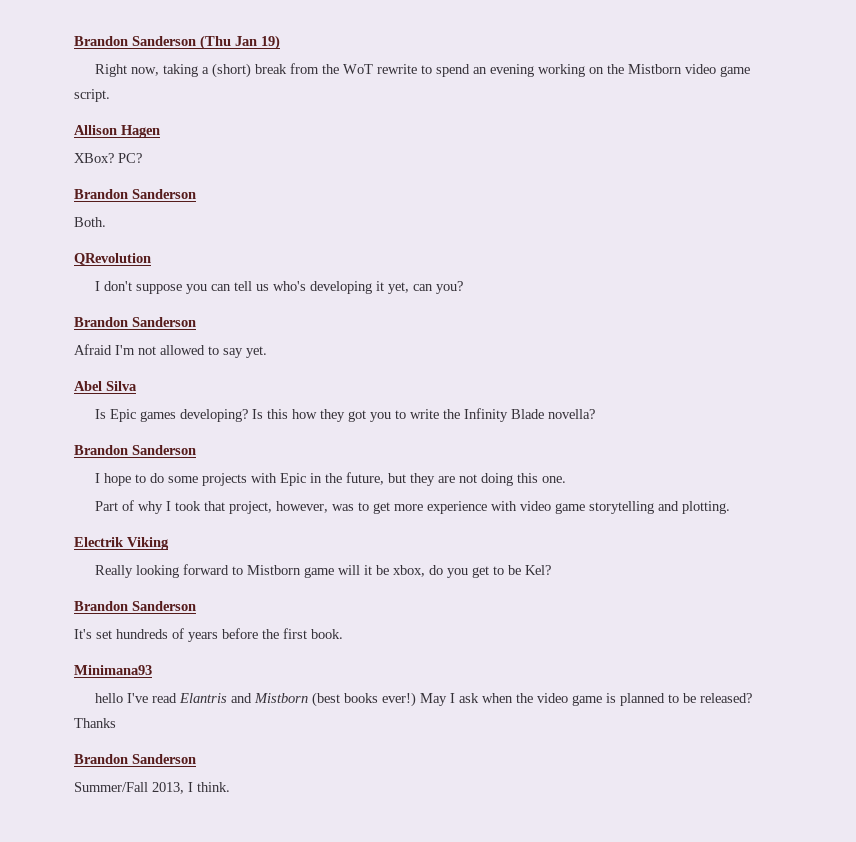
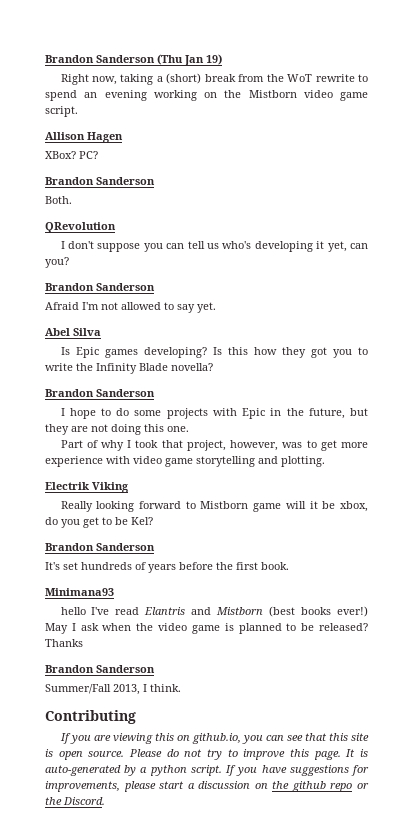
+ Contributing
+ If you are viewing this on github.io, you can see that this site is open source. Please do not try to improve this page. It is auto-generated by a python script. If you have suggestions for improvements, please start a discussion on the github repo or the Discord.

